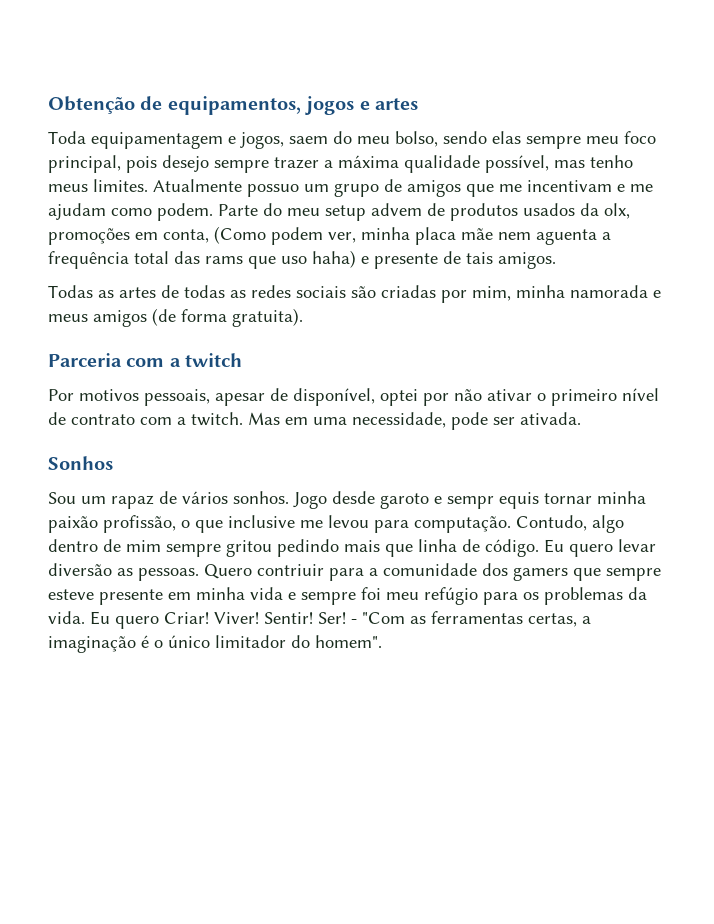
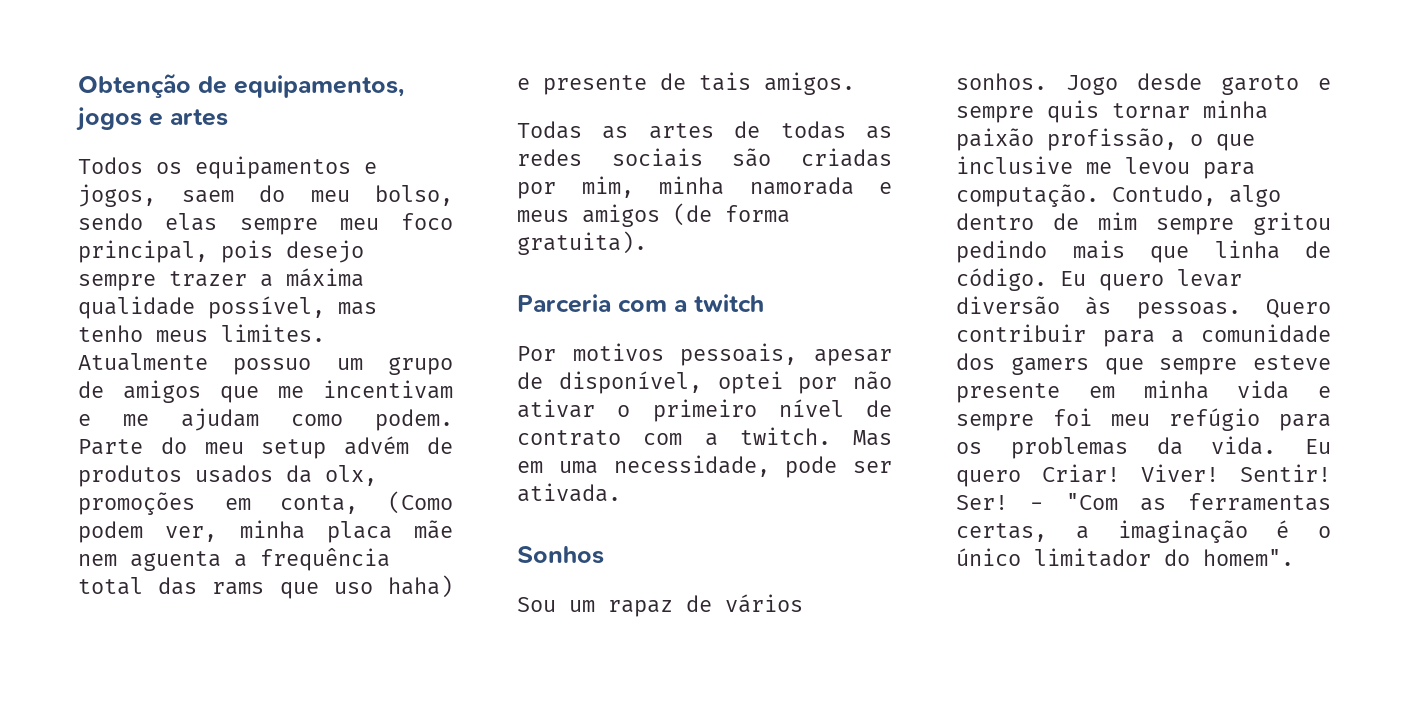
- Toda equipamentagem e jogos, saem do meu bolso, sendo elas sempre meu foco principal, pois desejo sempre trazer a máxima qualidade possível, mas tenho meus limites.
+ Todos os equipamentos e jogos, saem do meu bolso, sendo elas sempre meu foco principal, pois desejo sempre trazer a máxima qualidade possível, mas tenho meus limites.
- Parte do meu setup advem de produtos usados da olx, promoções em conta, (Como podem ver, minha placa mãe nem aguenta a frequência total das rams que uso haha) e presente de tais amigos.
+ Parte do meu setup advém de produtos usados da olx, promoções em conta, (Como podem ver, minha placa mãe nem aguenta a frequência total das rams que uso haha) e presente de tais amigos.
- Jogo desde garoto e sempr equis tornar minha paixão profissão, o que inclusive me levou para computação.
+ Jogo desde garoto e sempre quis tornar minha paixão profissão, o que inclusive me levou para computação.
- Eu quero levar diversão as pessoas.
+ Eu quero levar diversão às pessoas.
- Quero contriuir para a comunidade dos gamers que sempre esteve presente em minha vida e sempre foi meu refúgio para os problemas da vida.
+ Quero contribuir para a comunidade dos gamers que sempre esteve presente em minha vida e sempre foi meu refúgio para os problemas da vida.

